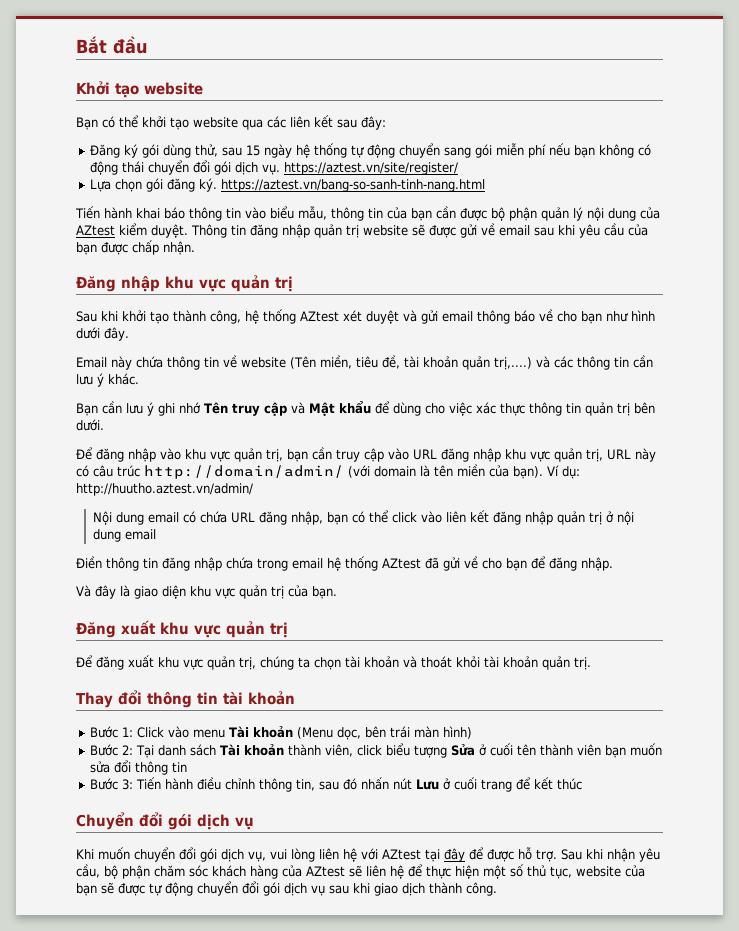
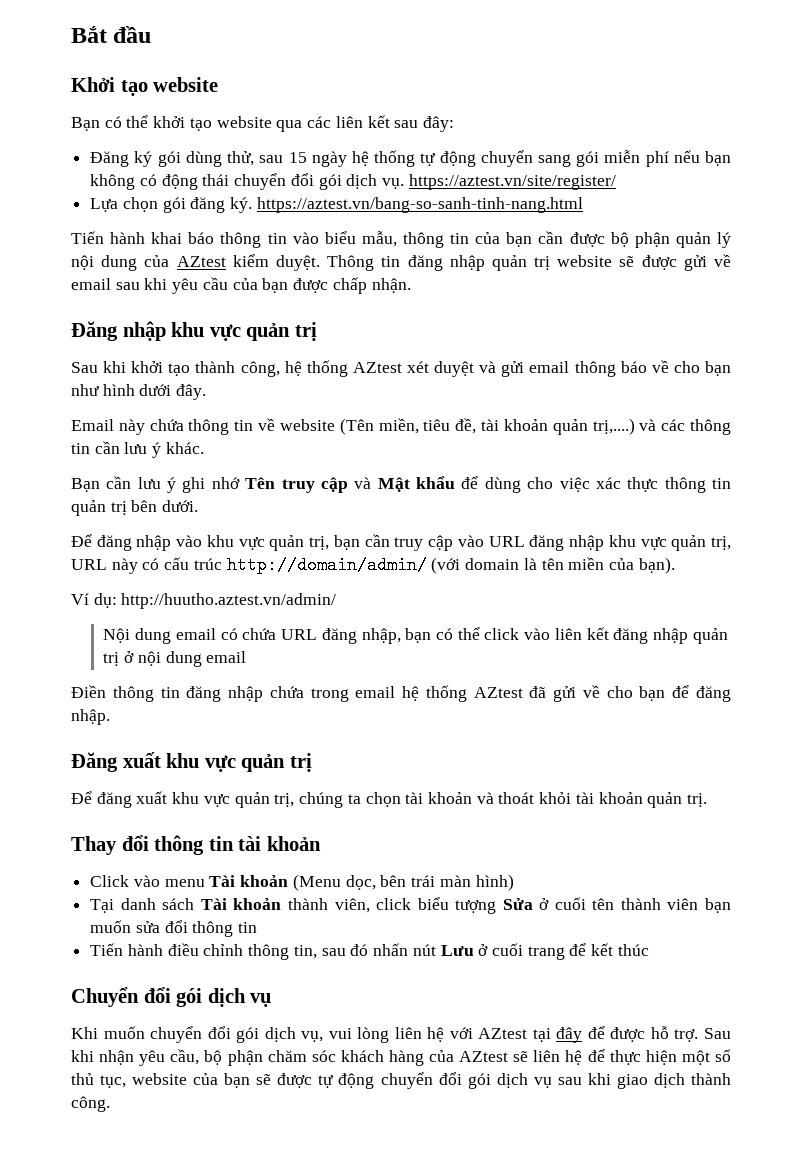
- Để đăng nhập vào khu vực quản trị, bạn cần truy cập vào URL đăng nhập khu vực quản trị, URL này có câu trúc http://domain/admin/ (với domain là tên miền của bạn). Ví dụ: http://huutho.aztest.vn/admin/
+ Để đăng nhập vào khu vực quản trị, bạn cần truy cập vào URL đăng nhập khu vực quản trị, URL này có cấu trúc http://domain/admin/ (với domain là tên miền của bạn).
+ Ví dụ: http://huutho.aztest.vn/admin/
- Và đây là giao diện khu vực quản trị của bạn.
- Bước 1: Click vào menu Tài khoản (Menu dọc, bên trái màn hình)
+ Click vào menu Tài khoản (Menu dọc, bên trái màn hình)
- Bước 2: Tại danh sách Tài khoản thành viên, click biểu tượng Sửa ở cuối tên thành viên bạn muốn sửa đổi thông tin
+ Tại danh sách Tài khoản thành viên, click biểu tượng Sửa ở cuối tên thành viên bạn muốn sửa đổi thông tin
- Bước 3: Tiến hành điều chỉnh thông tin, sau đó nhấn nút Lưu ở cuối trang để kết thúc
+ Tiến hành điều chỉnh thông tin, sau đó nhấn nút Lưu ở cuối trang để kết thúc

